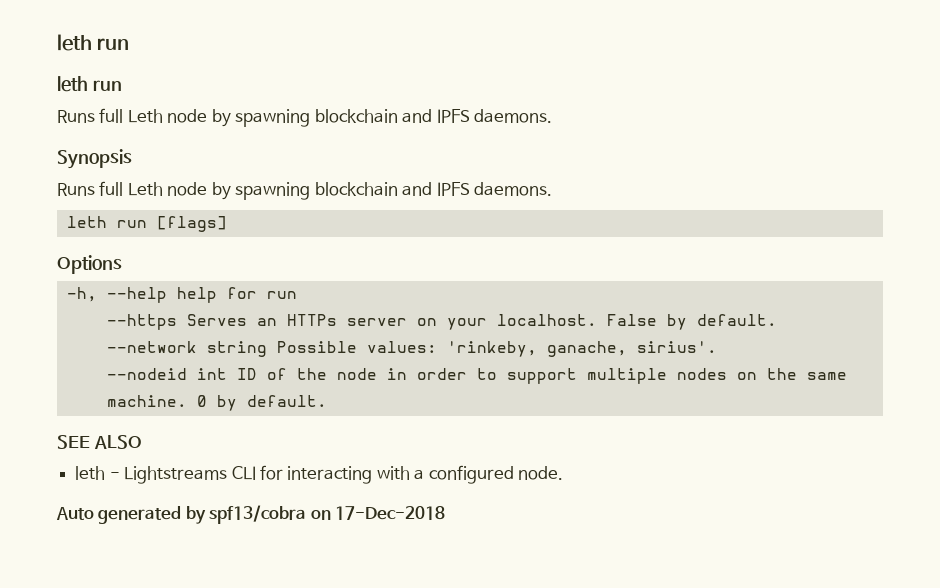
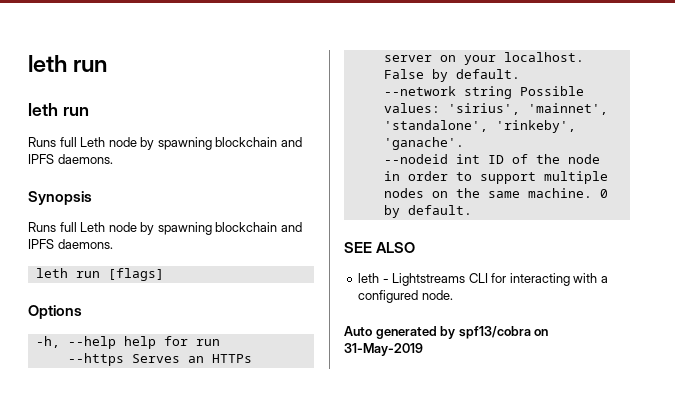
- --network string Possible values: 'rinkeby, ganache, sirius'.
+ --network string Possible values: 'sirius', 'mainnet', 'standalone', 'rinkeby', 'ganache'.
- Auto generated by spf13/cobra on 17-Dec-2018
+ Auto generated by spf13/cobra on 31-May-2019

